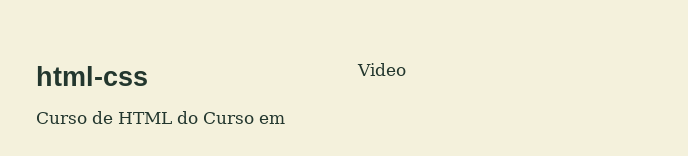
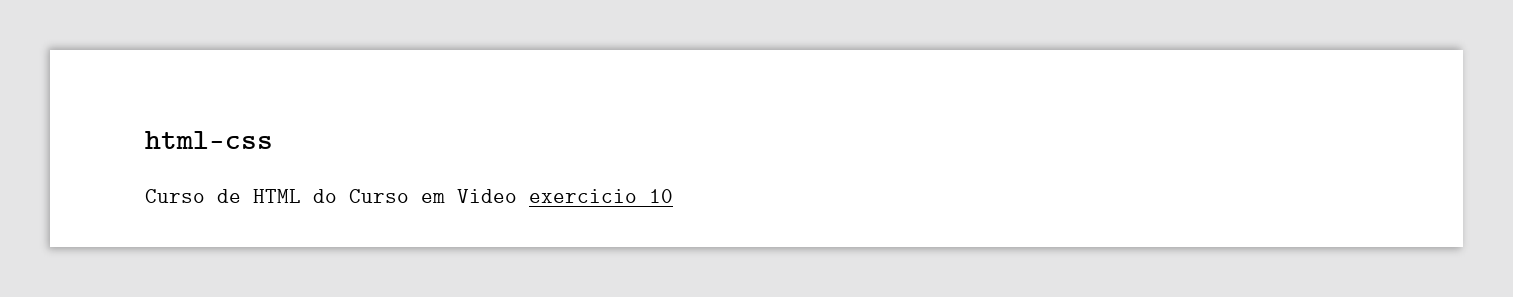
- Curso de HTML do Curso em Video
+ Curso de HTML do Curso em Video exercicio 10

